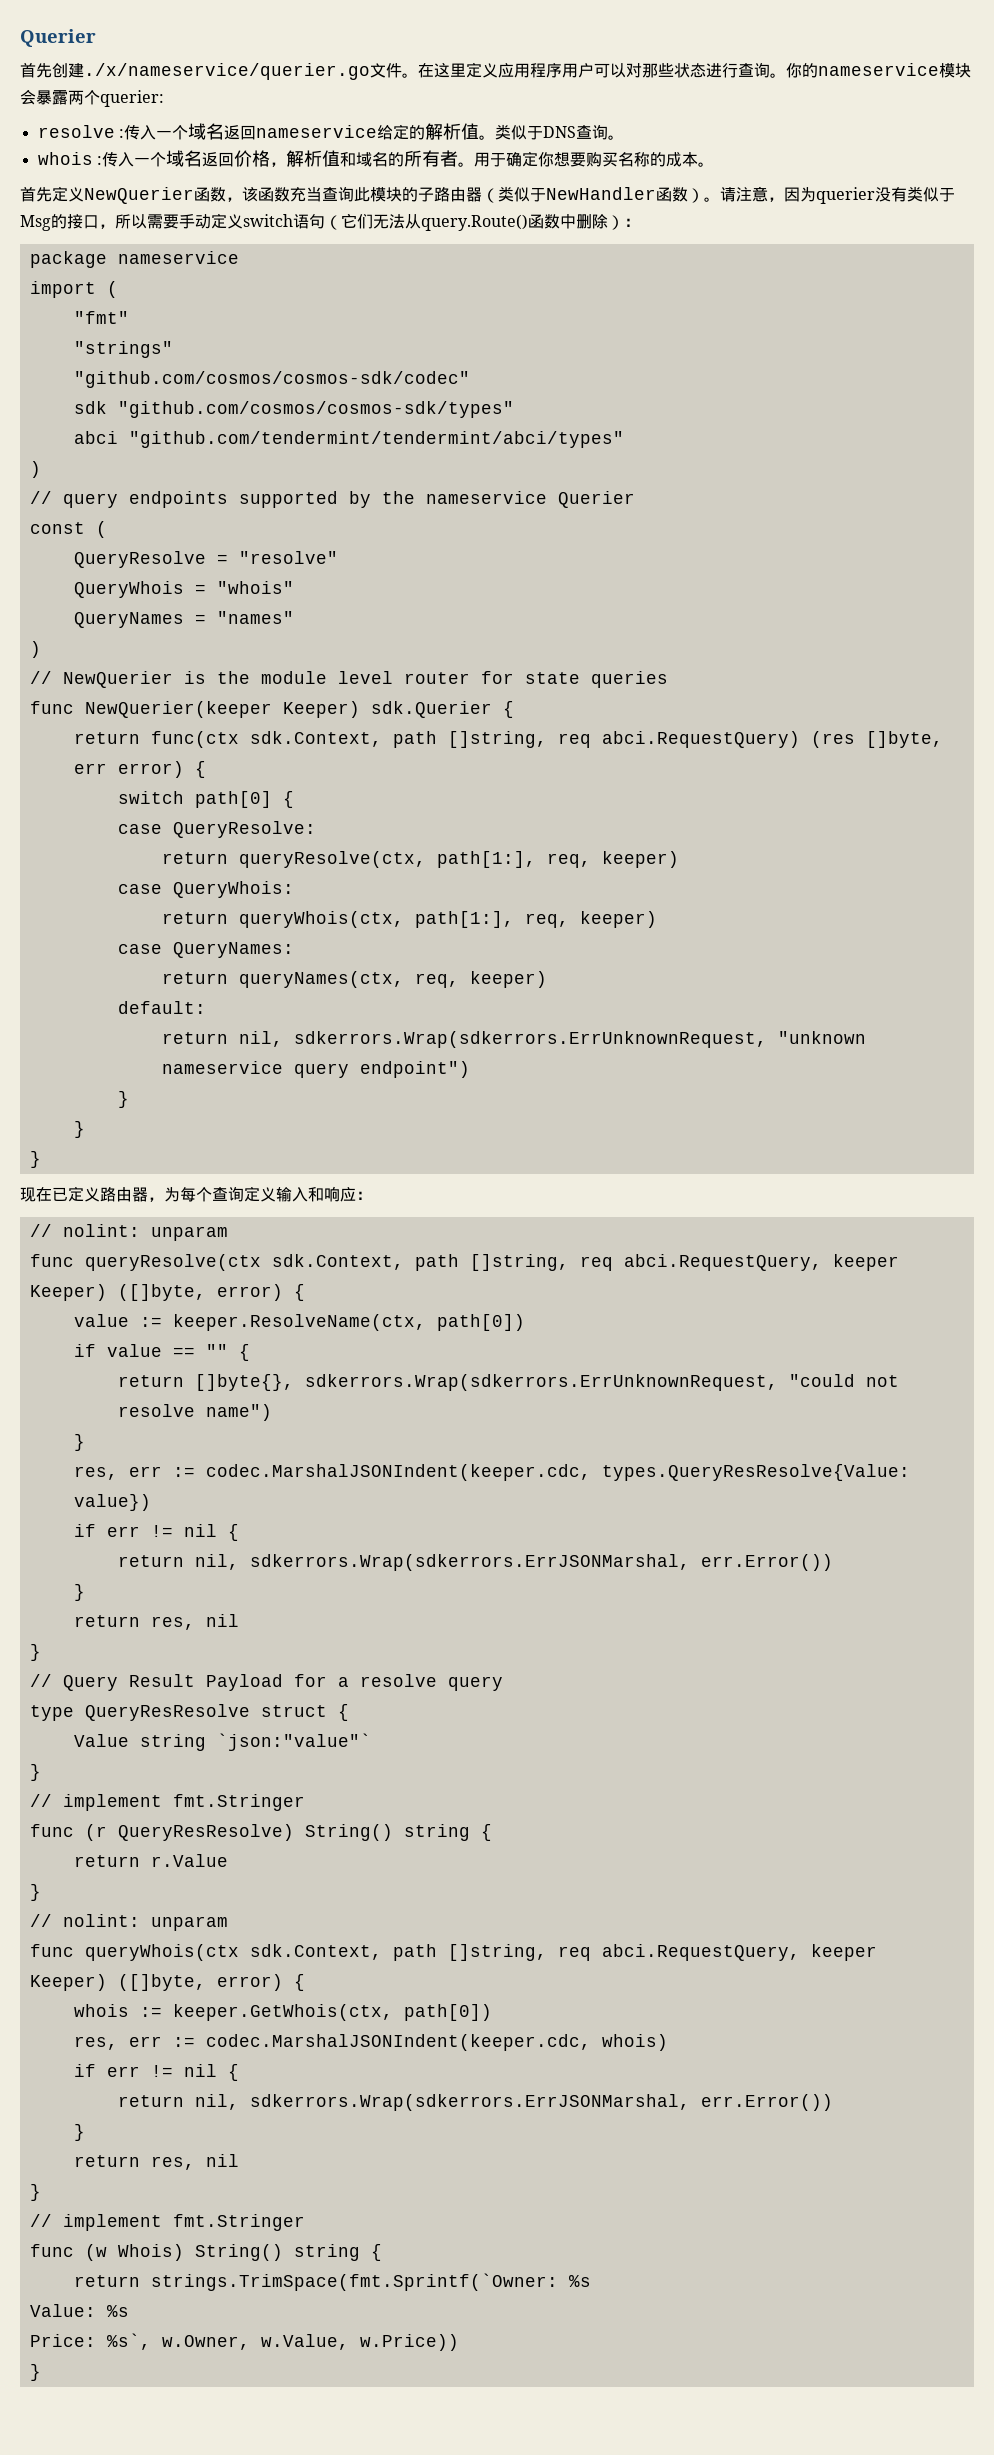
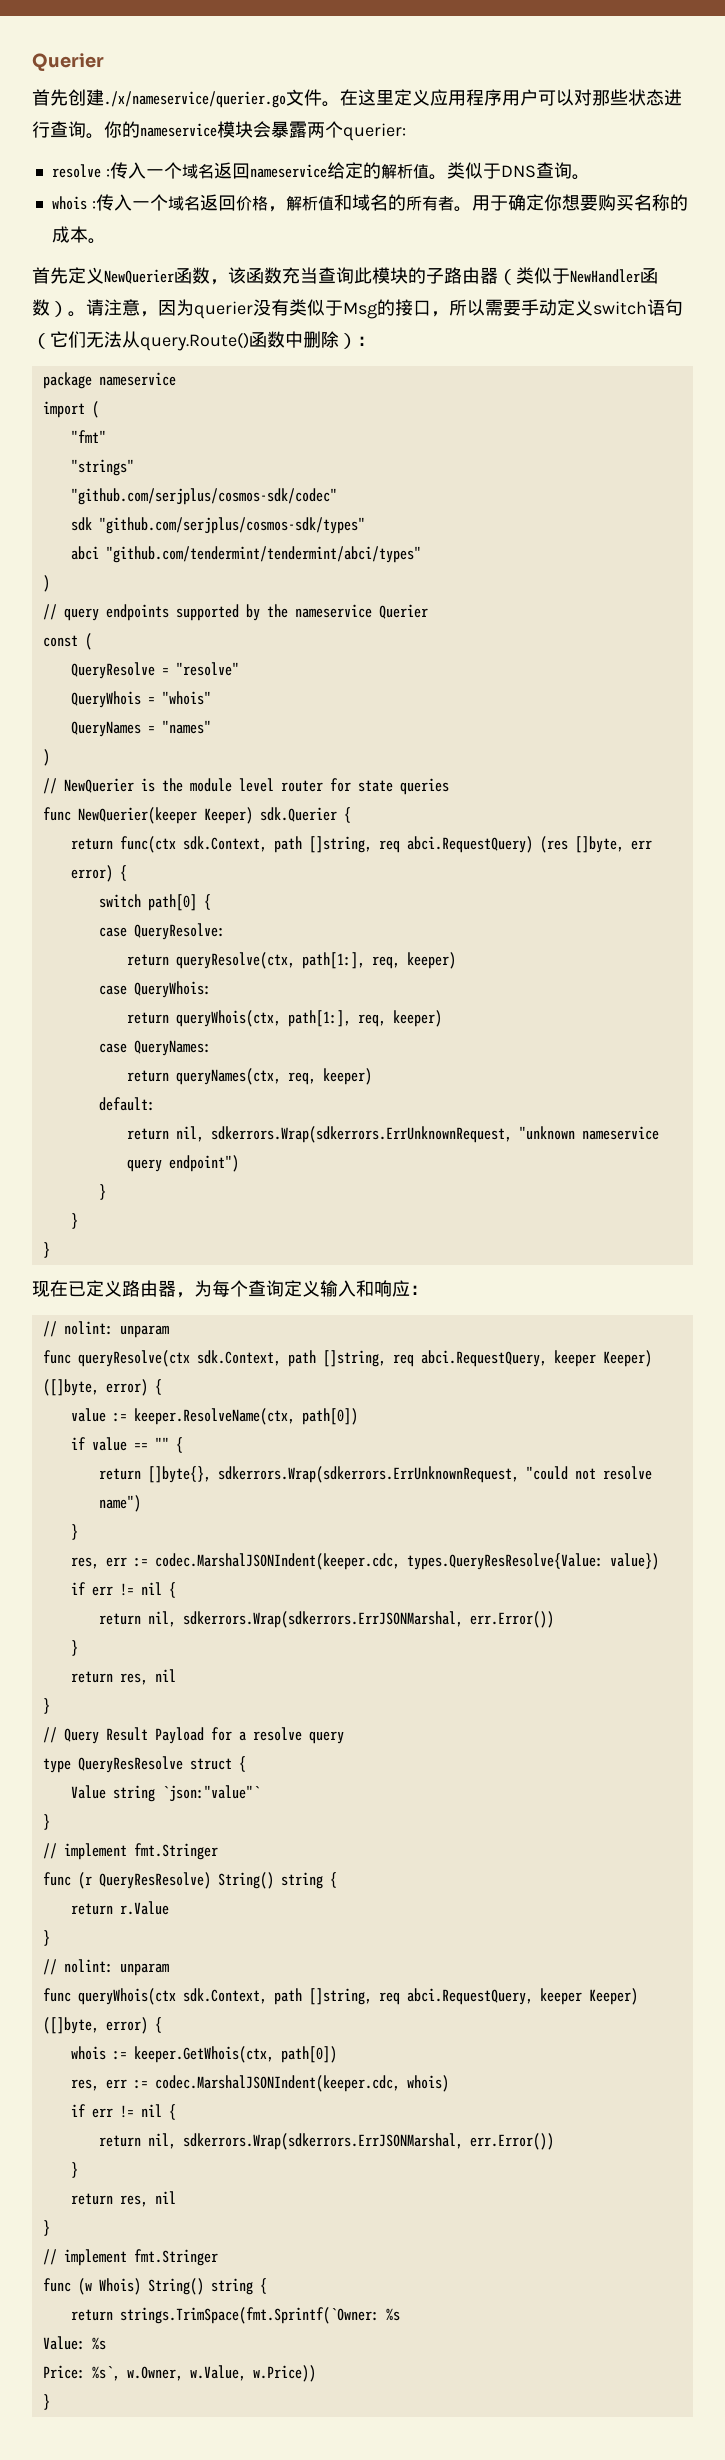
- "github.com/cosmos/cosmos-sdk/codec"
+ "github.com/serjplus/cosmos-sdk/codec"
- sdk "github.com/cosmos/cosmos-sdk/types"
+ sdk "github.com/serjplus/cosmos-sdk/types"

